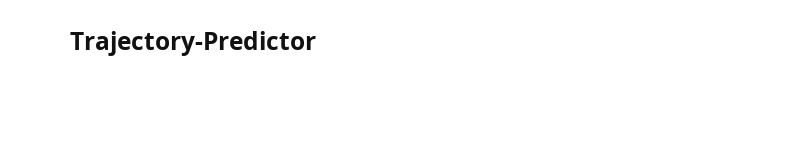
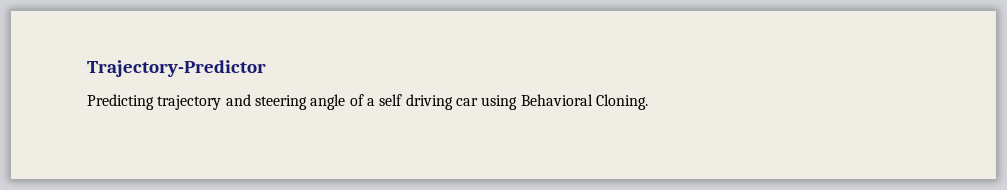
+ Predicting trajectory and steering angle of a self driving car using Behavioral Cloning.

